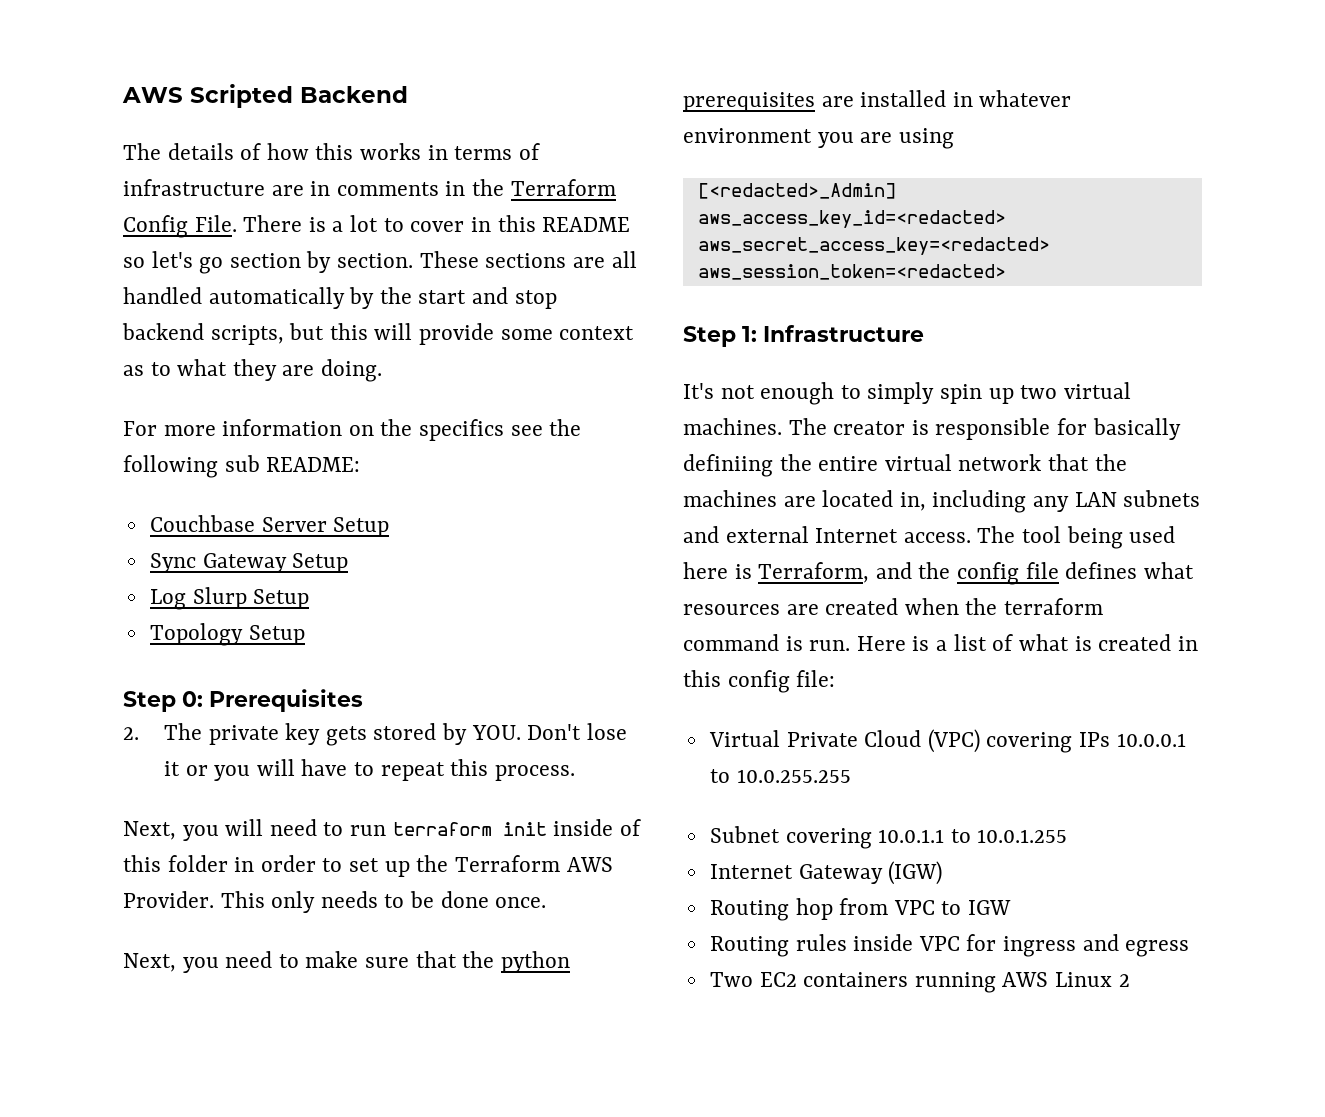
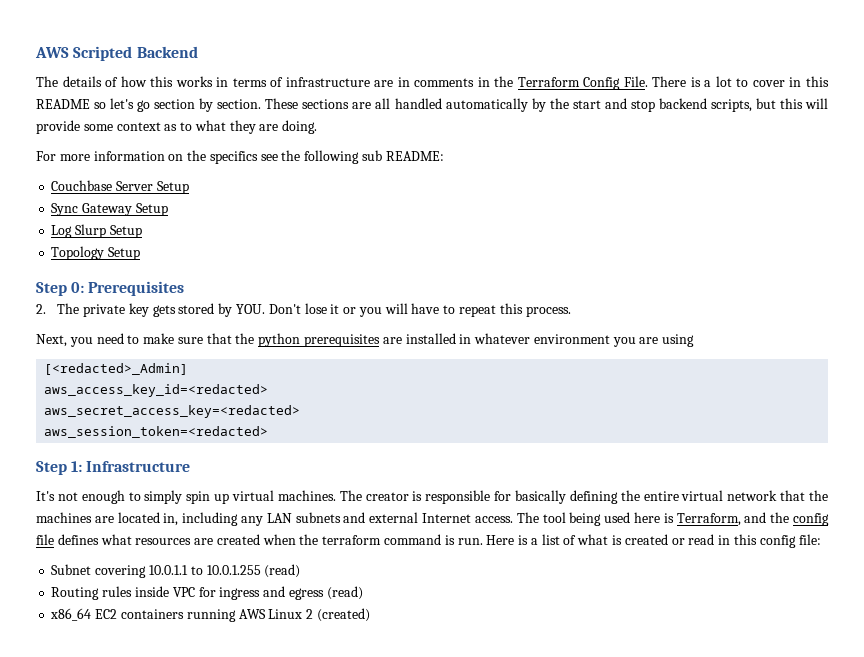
- Next, you will need to run terraform init inside of this folder in order to set up the Terraform AWS Provider. This only needs to be done once.
- It's not enough to simply spin up two virtual machines.
+ It's not enough to simply spin up virtual machines.
- The creator is responsible for basically definiing the entire virtual network that the machines are located in, including any LAN subnets and external Internet access.
+ The creator is responsible for basically defining the entire virtual network that the machines are located in, including any LAN subnets and external Internet access.
- Here is a list of what is created in this config file:
+ Here is a list of what is created or read in this config file:
- Virtual Private Cloud (VPC) covering IPs 10.0.0.1 to 10.0.255.255
- Subnet covering 10.0.1.1 to 10.0.1.255
- Internet Gateway (IGW)
- Routing hop from VPC to IGW
+ Subnet covering 10.0.1.1 to 10.0.1.255 (read)
- Routing rules inside VPC for ingress and egress
- Two EC2 containers running AWS Linux 2
+ Routing rules inside VPC for ingress and egress (read)
+ x86_64 EC2 containers running AWS Linux 2 (created)

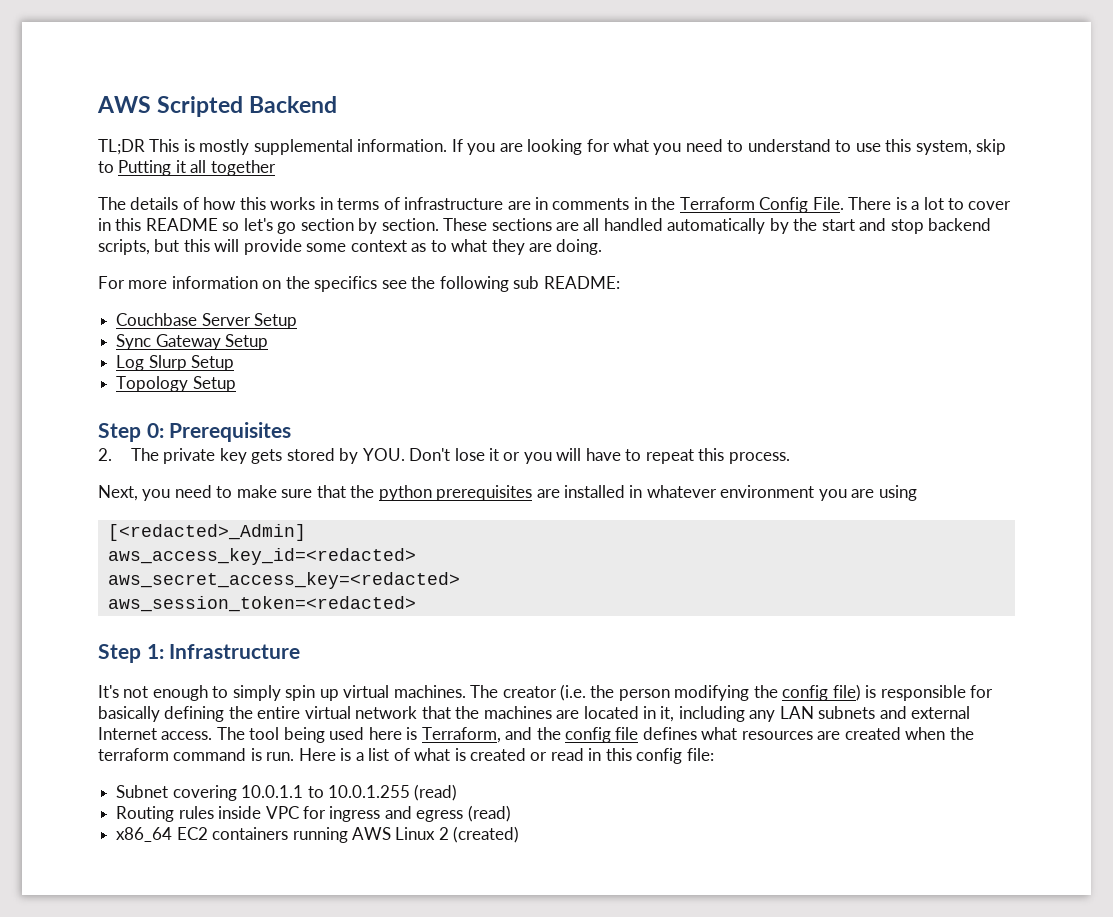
+ TL;DR This is mostly supplemental information. If you are looking for what you need to understand to use this system, skip to Putting it all together
- The creator is responsible for basically defining the entire virtual network that the machines are located in, including any LAN subnets and external Internet access.
+ The creator (i.e. the person modifying the config file) is responsible for basically defining the entire virtual network that the machines are located in it, including any LAN subnets and external Internet access.

